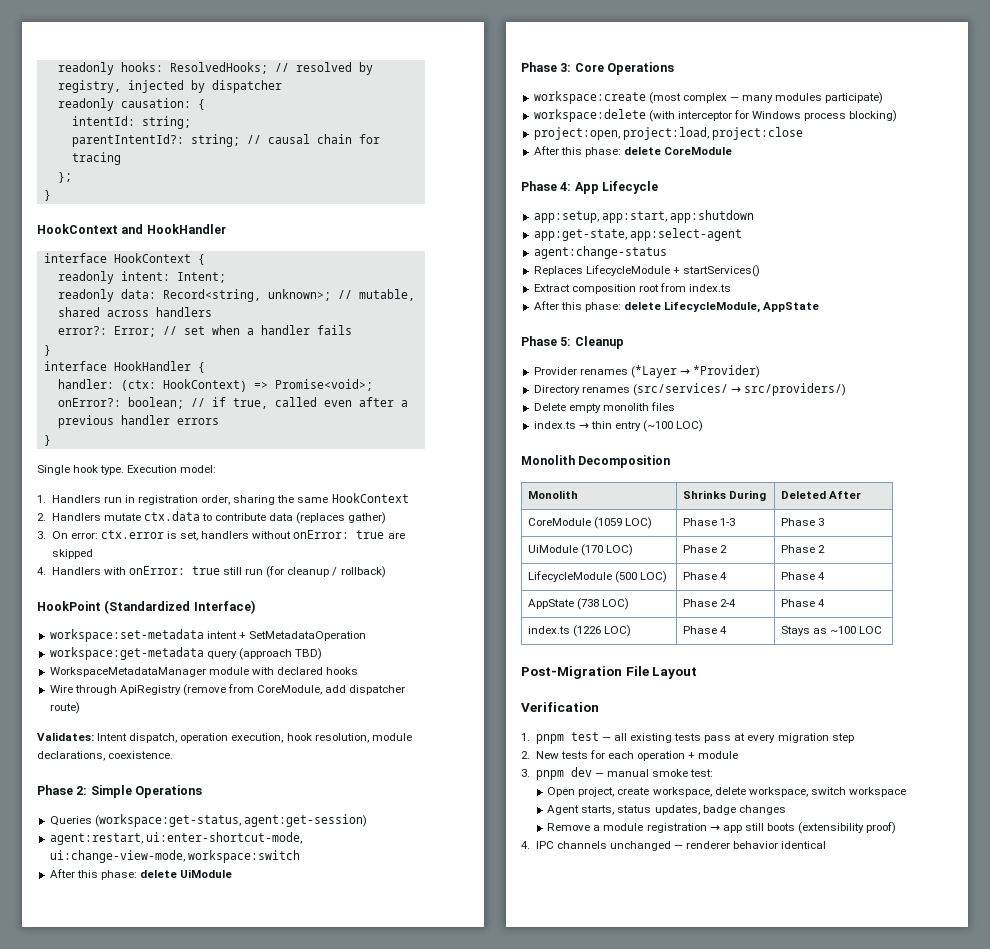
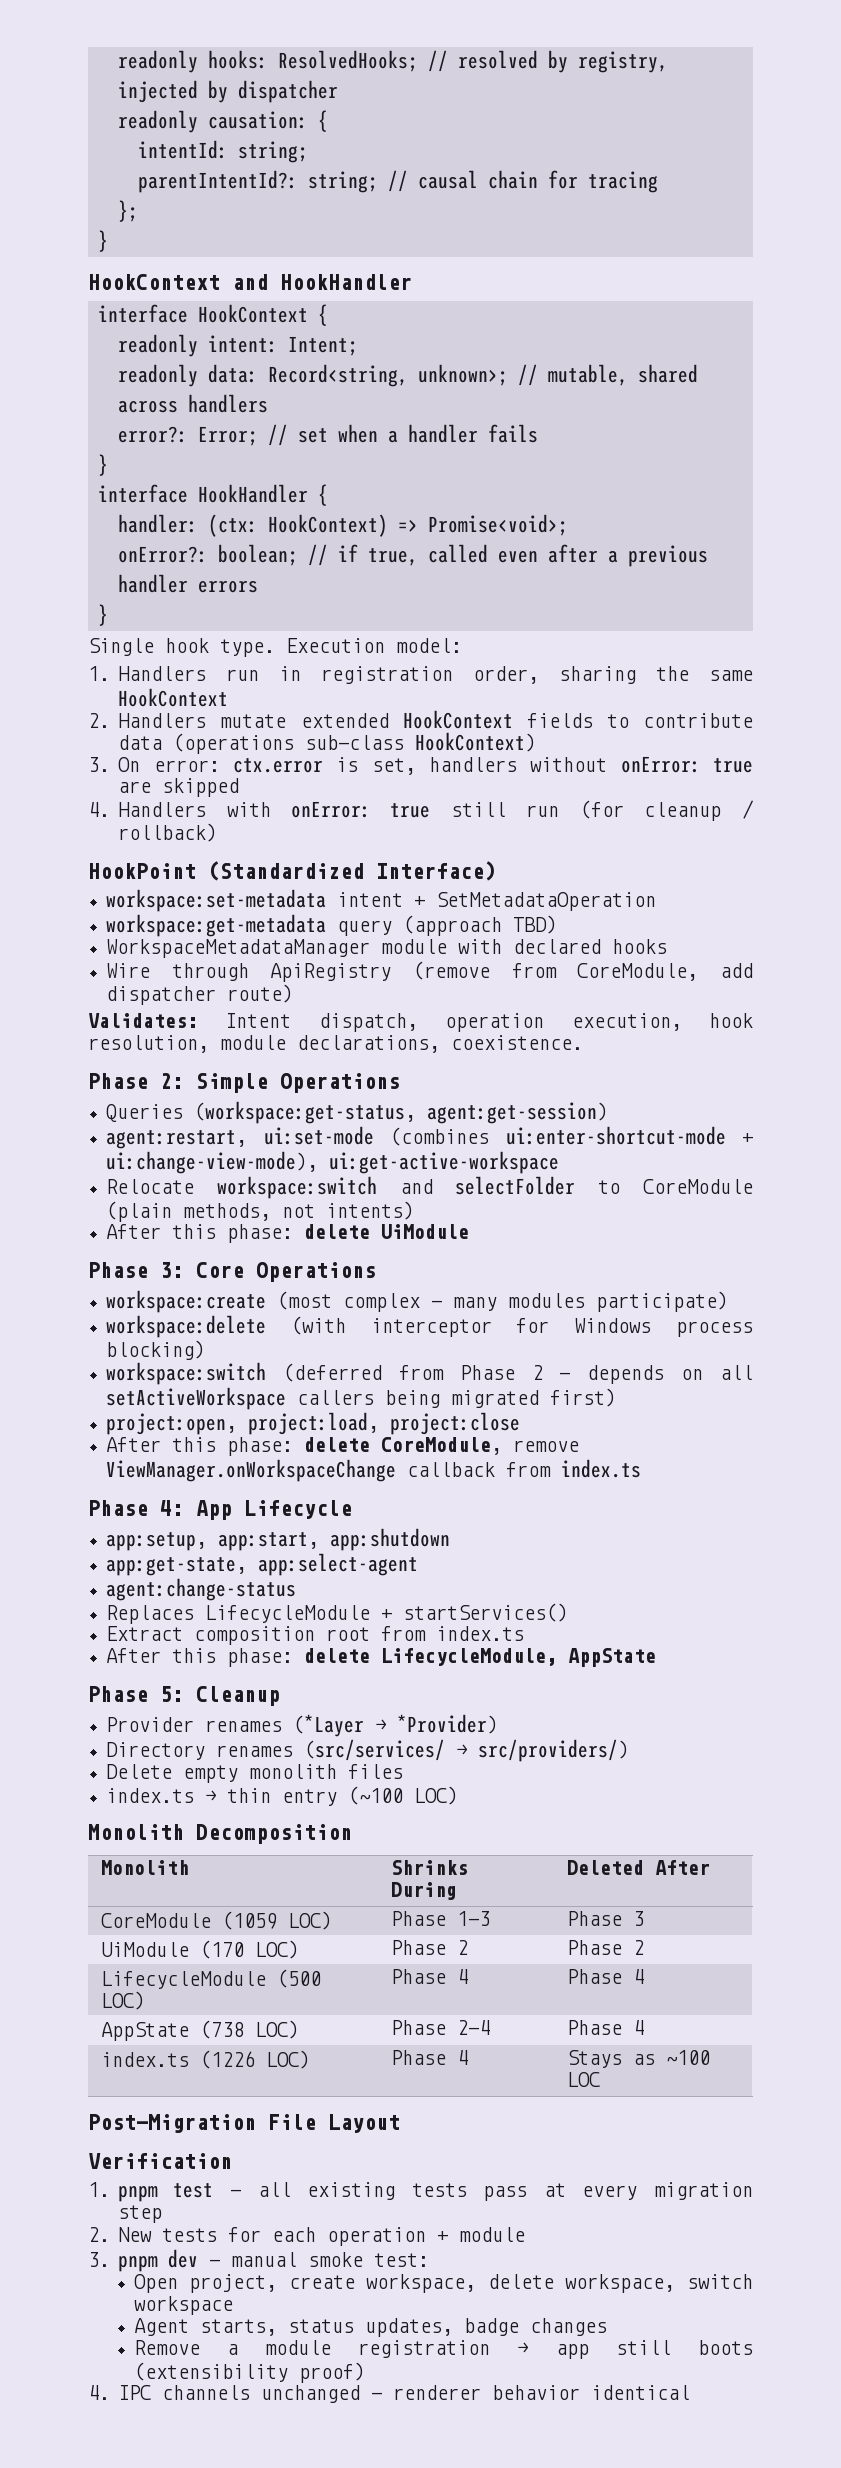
- 2. Handlers mutate ctx.data to contribute data (replaces gather)
+ 2. Handlers mutate extended HookContext fields to contribute data (operations sub-class HookContext)
- agent:restart, ui:enter-shortcut-mode, ui:change-view-mode, workspace:switch
+ agent:restart, ui:set-mode (combines ui:enter-shortcut-mode + ui:change-view-mode), ui:get-active-workspace
+ Relocate workspace:switch and selectFolder to CoreModule (plain methods, not intents)
+ workspace:switch (deferred from Phase 2 — depends on all setActiveWorkspace callers being migrated first)
- After this phase: delete CoreModule
+ After this phase: delete CoreModule, remove ViewManager.onWorkspaceChange callback from index.ts

